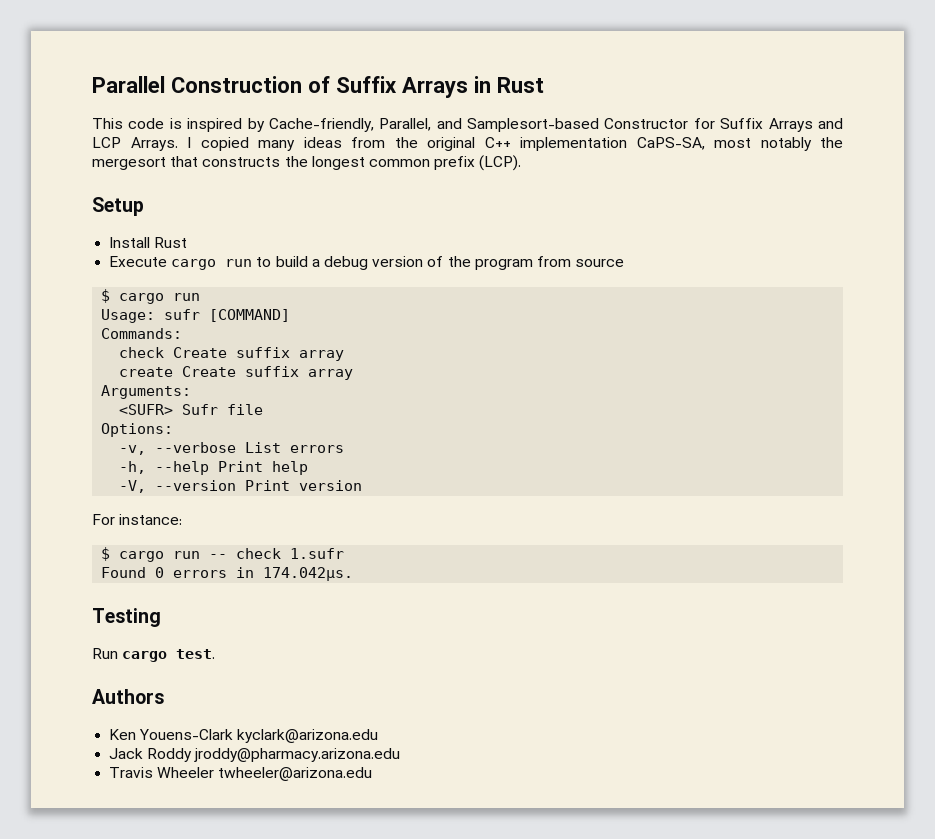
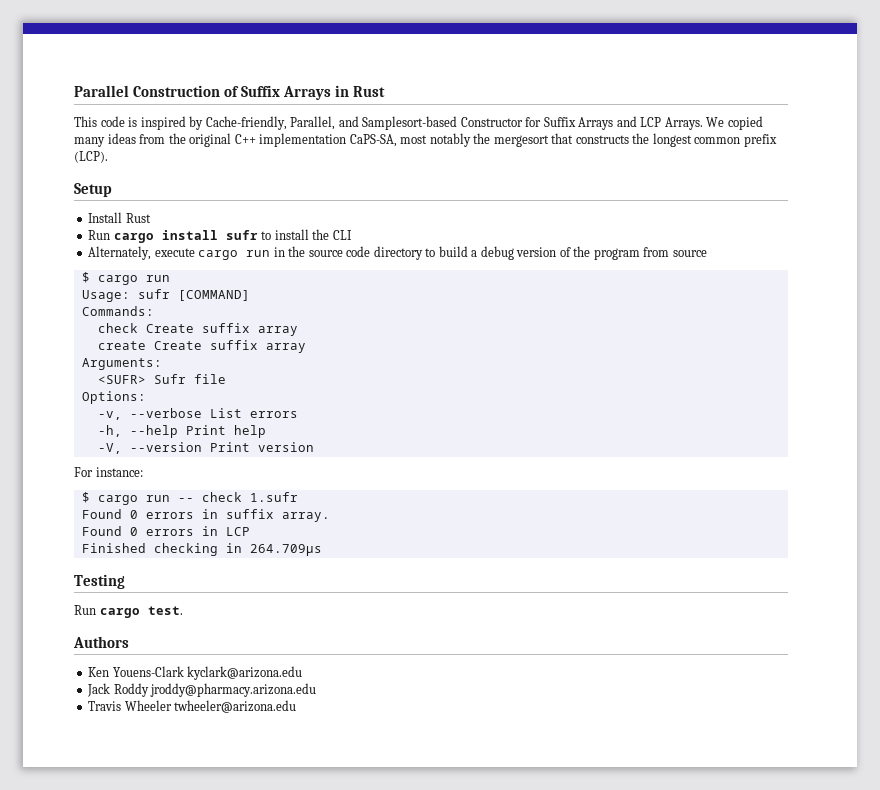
- I copied many ideas from the original C++ implementation CaPS-SA, most notably the mergesort that constructs the longest common prefix (LCP).
+ We copied many ideas from the original C++ implementation CaPS-SA, most notably the mergesort that constructs the longest common prefix (LCP).
- Execute cargo run to build a debug version of the program from source
+ Run cargo install sufr to install the CLI
+ Alternately, execute cargo run in the source code directory to build a debug version of the program from source
- Found 0 errors in 174.042µs.
+ Found 0 errors in suffix array.
+ Found 0 errors in LCP
+ Finished checking in 264.709µs

